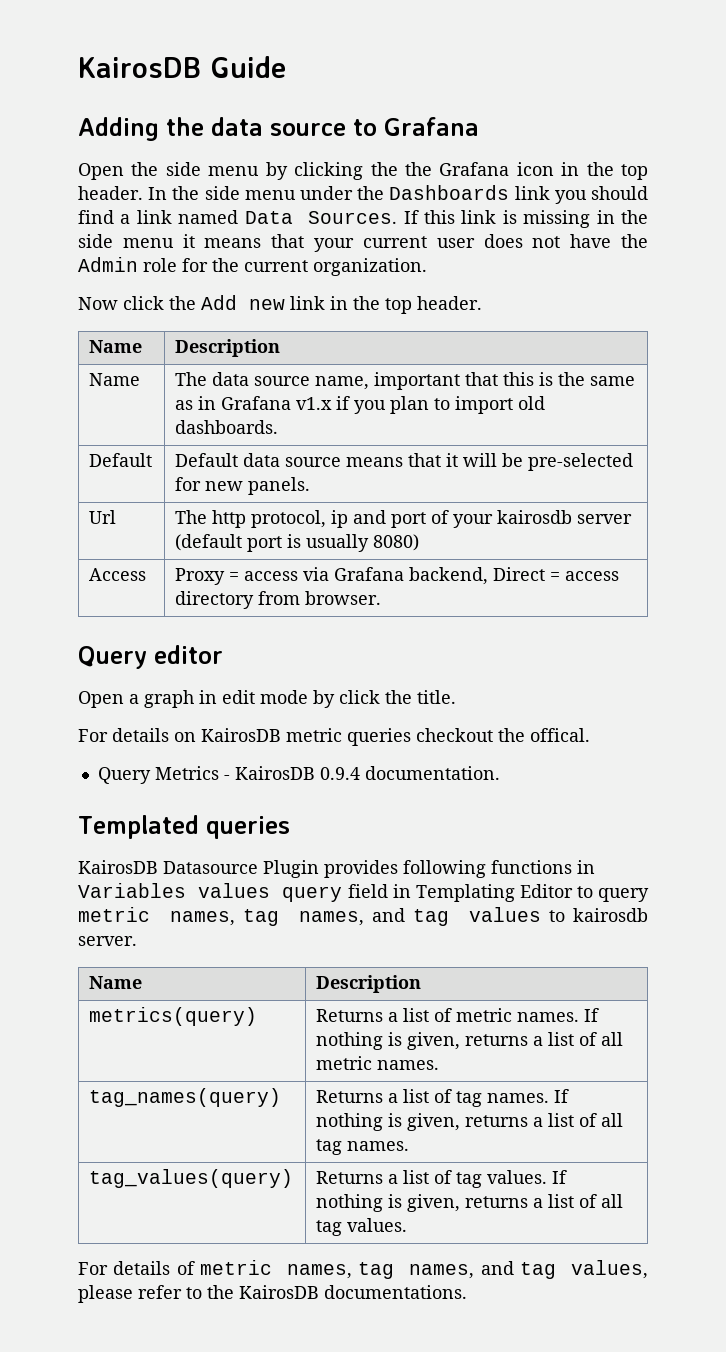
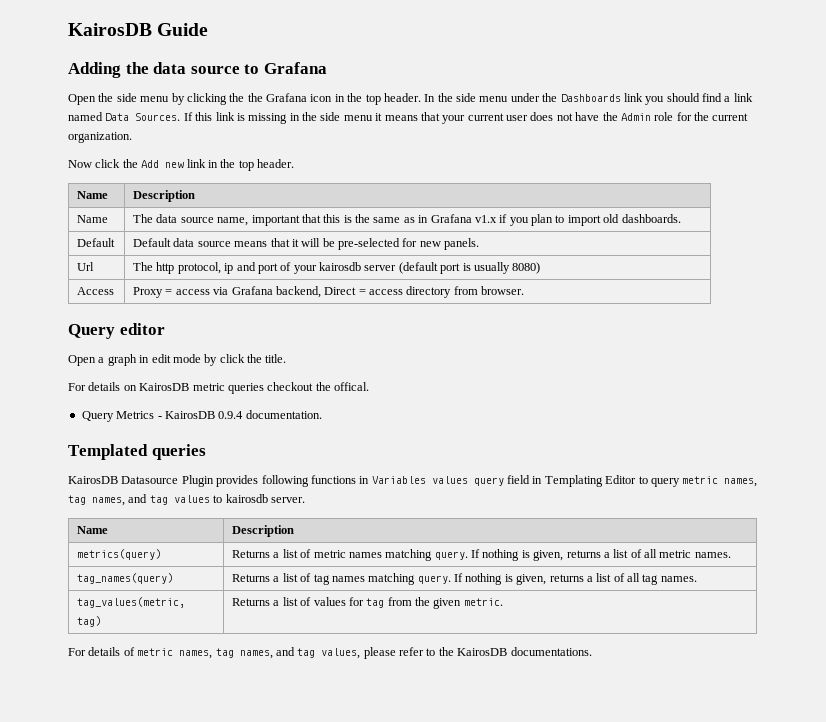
- metrics(query) | Returns a list of metric names. If nothing is given, returns a list of all metric names.
+ metrics(query) | Returns a list of metric names matching query. If nothing is given, returns a list of all metric names.
- tag_names(query) | Returns a list of tag names. If nothing is given, returns a list of all tag names.
+ tag_names(query) | Returns a list of tag names matching query. If nothing is given, returns a list of all tag names.
- tag_values(query) | Returns a list of tag values. If nothing is given, returns a list of all tag values.
+ tag_values(metric, tag) | Returns a list of values for tag from the given metric.

